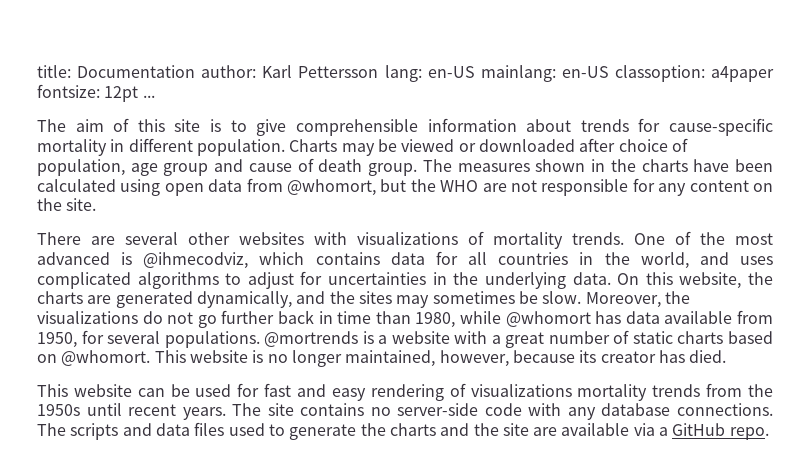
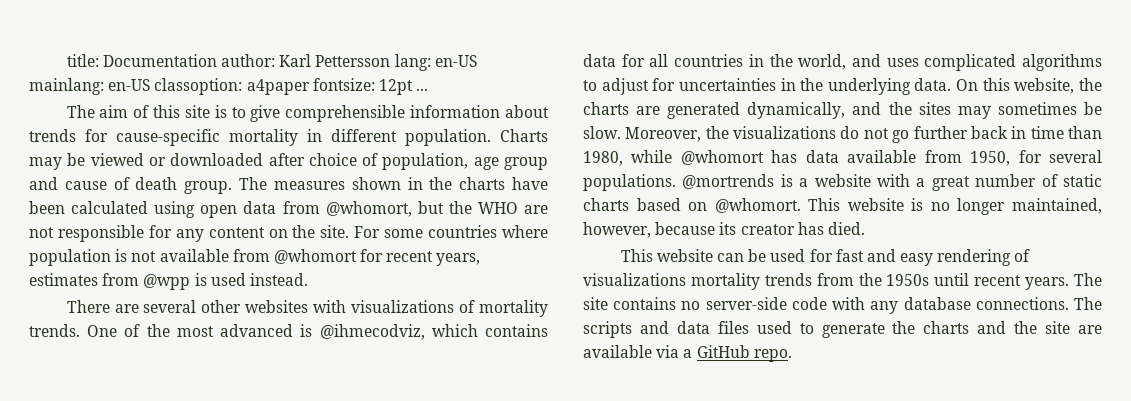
+ For some countries where population is not available from @whomort for recent years, estimates from @wpp is used instead.

